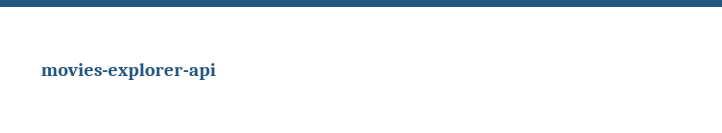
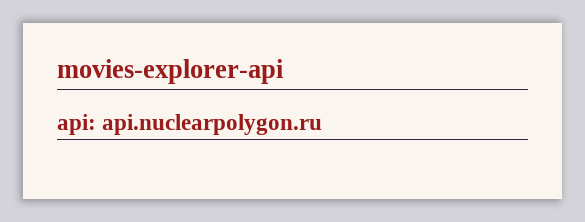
+ api: api.nuclearpolygon.ru

